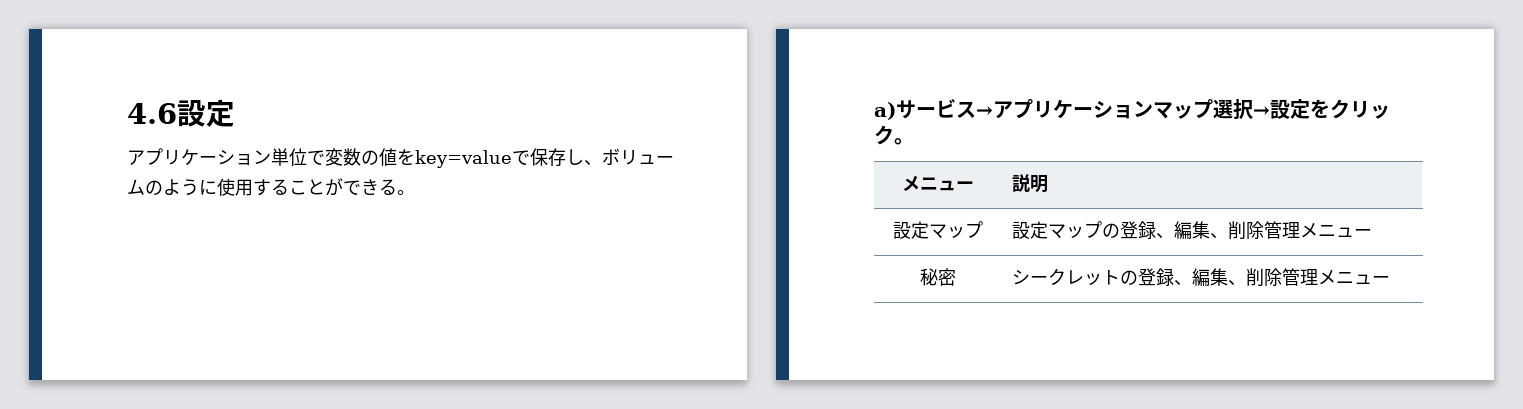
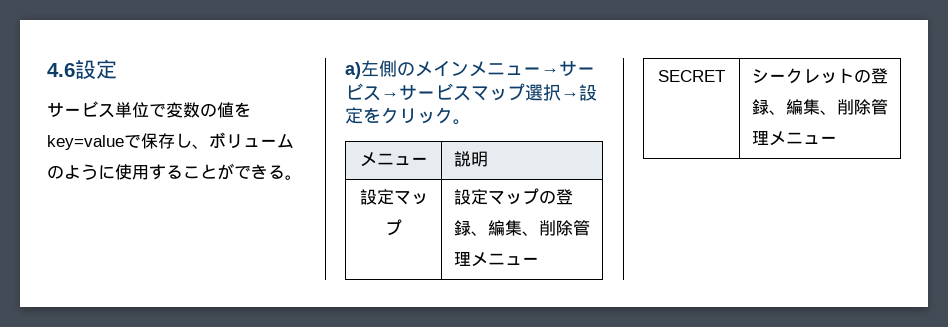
- アプリケーション単位で変数の値をkey=valueで保存し、ボリュームのように使用することができる。
+ サービス単位で変数の値をkey=valueで保存し、ボリュームのように使用することができる。
- a)サービス→アプリケーションマップ選択→設定をクリック。
+ a)左側のメインメニュー→サービス→サービスマップ選択→設定をクリック。
- 秘密 | シークレットの登録、編集、削除管理メニュー
+ SECRET | シークレットの登録、編集、削除管理メニュー

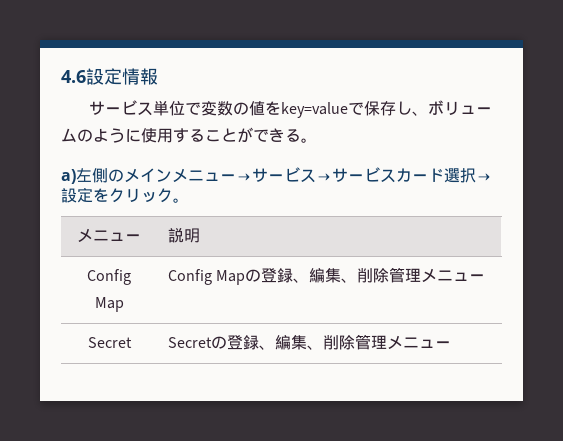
- 4.6設定
+ 4.6設定情報
- a)左側のメインメニュー→サービス→サービスマップ選択→設定をクリック。
+ a)左側のメインメニュー→サービス→サービスカード選択→設定をクリック。
- 設定マップ | 設定マップの登録、編集、削除管理メニュー
+ Config Map | Config Mapの登録、編集、削除管理メニュー
- SECRET | シークレットの登録、編集、削除管理メニュー
+ Secret | Secretの登録、編集、削除管理メニュー

